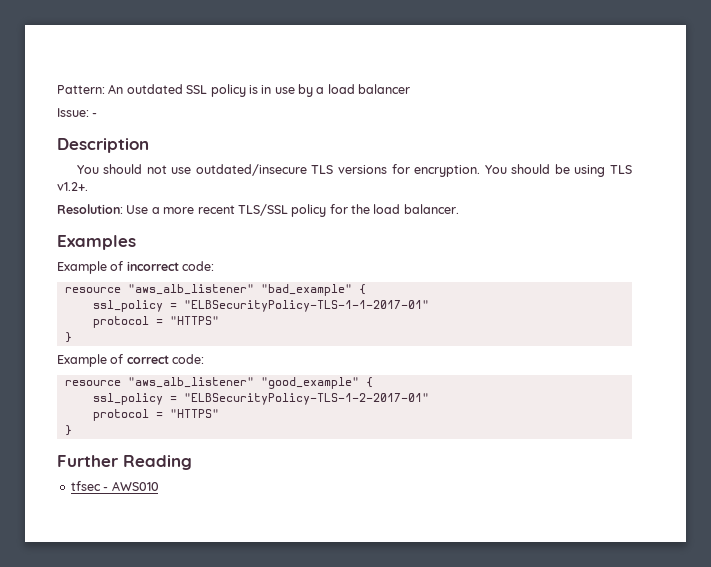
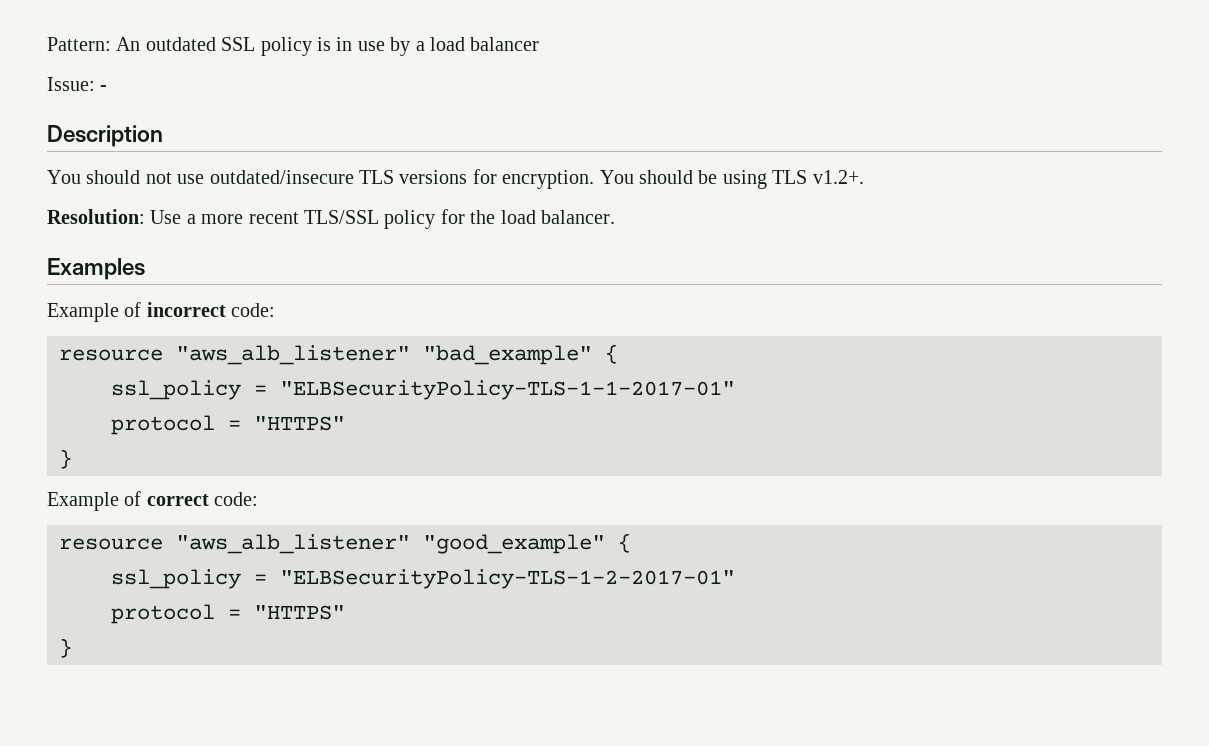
- Further Reading
- tfsec - AWS010

